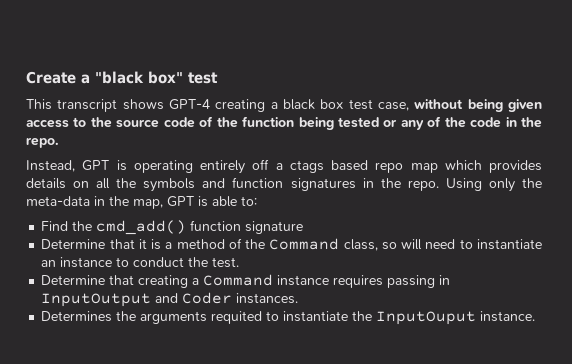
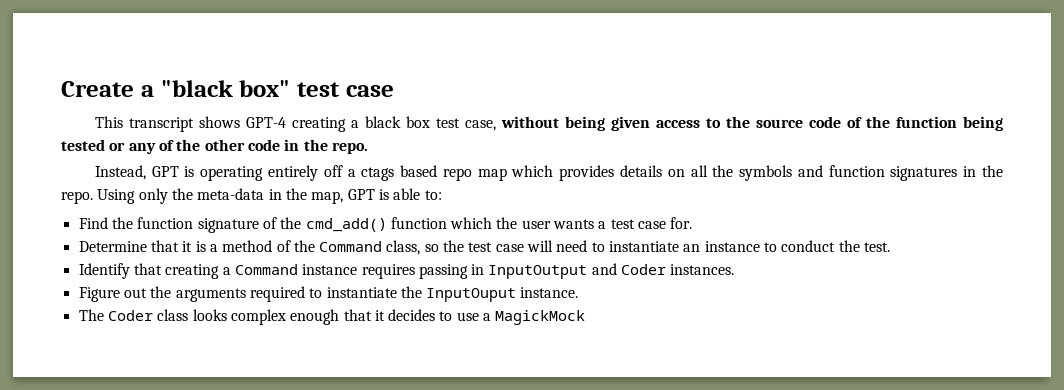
- Create a "black box" test
+ Create a "black box" test case
- This transcript shows GPT-4 creating a black box test case, without being given access to the source code of the function being tested or any of the code in the repo.
+ This transcript shows GPT-4 creating a black box test case, without being given access to the source code of the function being tested or any of the other code in the repo.
- Find the cmd_add() function signature
+ Find the function signature of the cmd_add() function which the user wants a test case for.
- Determine that it is a method of the Command class, so will need to instantiate an instance to conduct the test.
+ Determine that it is a method of the Command class, so the test case will need to instantiate an instance to conduct the test.
- Determine that creating a Command instance requires passing in InputOutput and Coder instances.
+ Identify that creating a Command instance requires passing in InputOutput and Coder instances.
- Determines the arguments requited to instantiate the InputOuput instance.
+ Figure out the arguments required to instantiate the InputOuput instance.
+ The Coder class looks complex enough that it decides to use a MagickMock

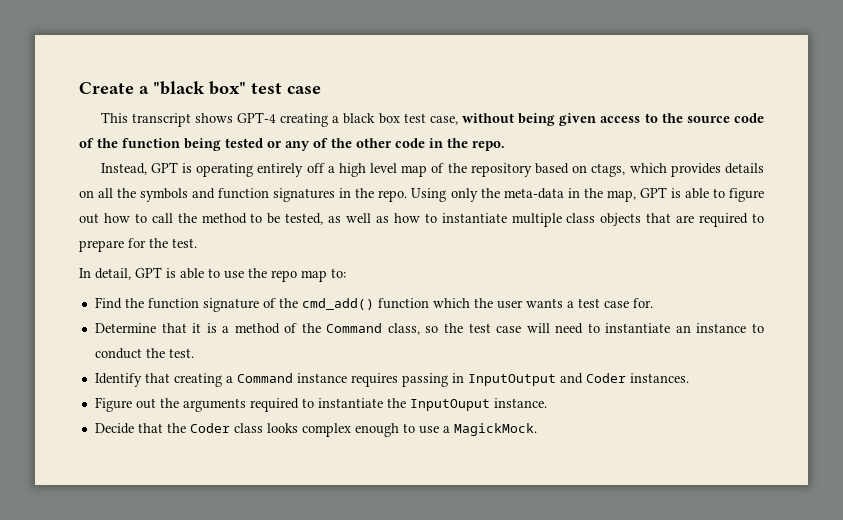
- Instead, GPT is operating entirely off a ctags based repo map which provides details on all the symbols and function signatures in the repo.
+ Instead, GPT is operating entirely off a high level map of the repository based on ctags, which provides details on all the symbols and function signatures in the repo.
- Using only the meta-data in the map, GPT is able to:
+ Using only the meta-data in the map, GPT is able to figure out how to call the method to be tested, as well as how to instantiate multiple class objects that are required to prepare for the test.
+ In detail, GPT is able to use the repo map to:
- The Coder class looks complex enough that it decides to use a MagickMock
+ Decide that the Coder class looks complex enough to use a MagickMock.

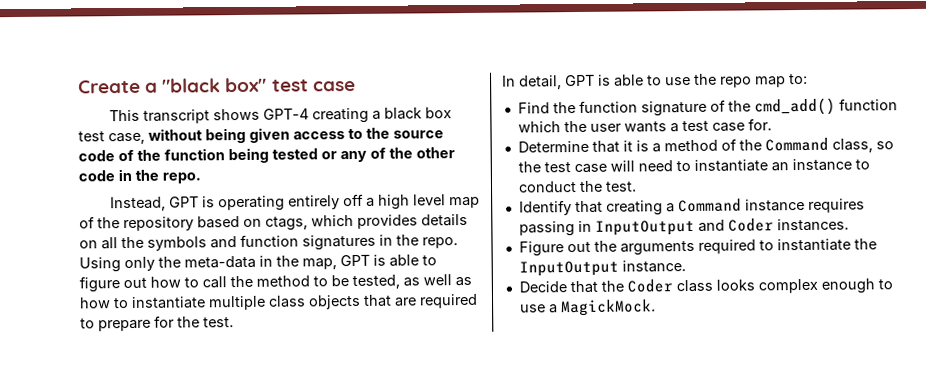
- Figure out the arguments required to instantiate the InputOuput instance.
+ Figure out the arguments required to instantiate the InputOutput instance.

